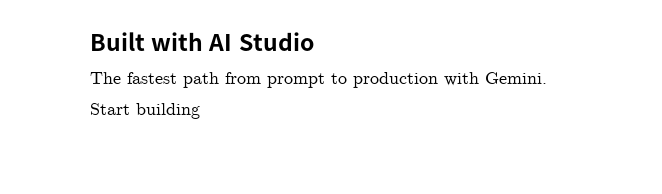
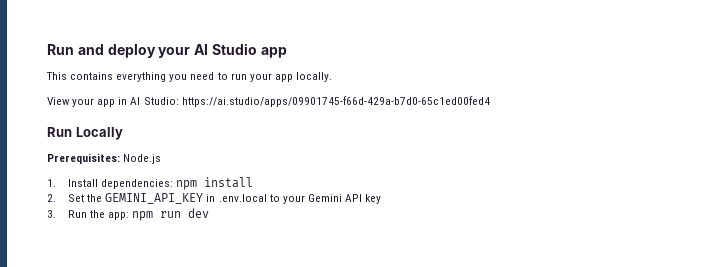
- Built with AI Studio
- The fastest path from prompt to production with Gemini.
- Start building
+ Run and deploy your AI Studio app
+ This contains everything you need to run your app locally.
+ View your app in AI Studio: https://ai.studio/apps/09901745-f66d-429a-b7d0-65c1ed00fed4
+ Run Locally
+ Prerequisites: Node.js
+ 1. Install dependencies: npm install
+ 2. Set the GEMINI_API_KEY in .env.local to your Gemini API key
+ 3. Run the app: npm run dev

